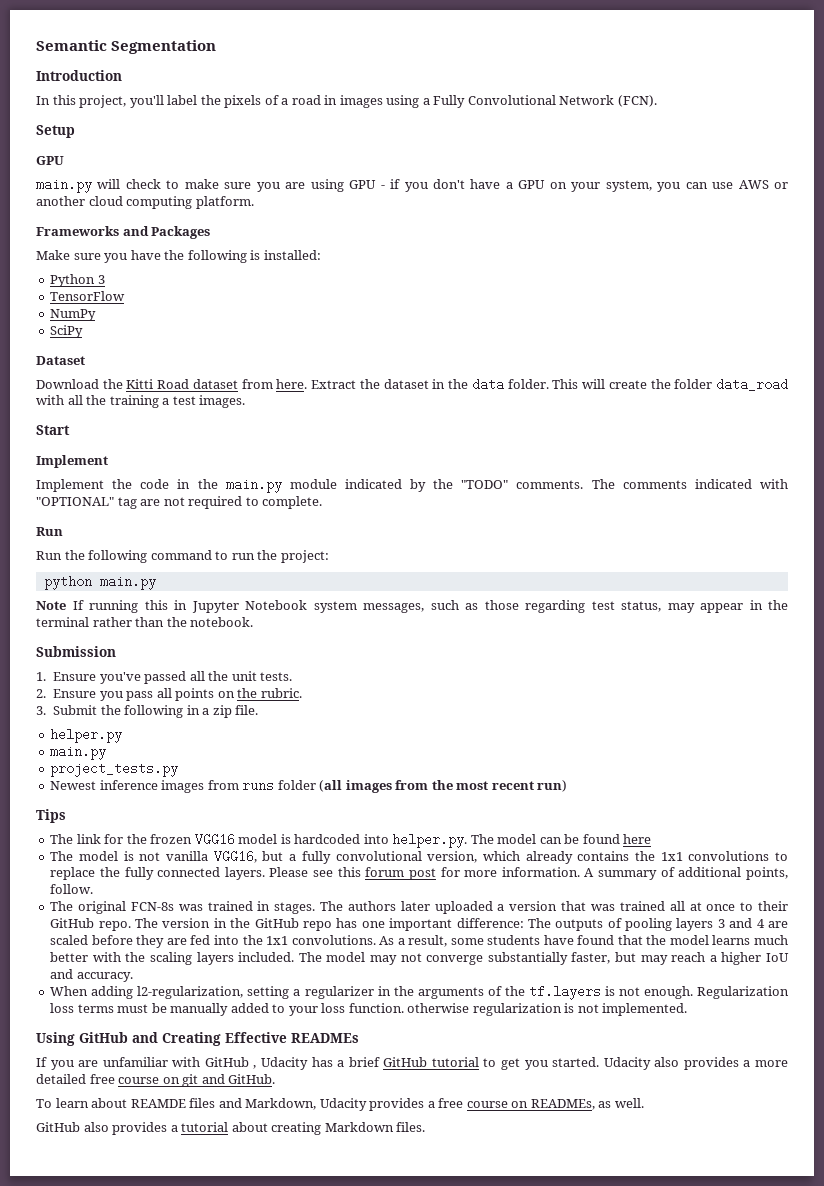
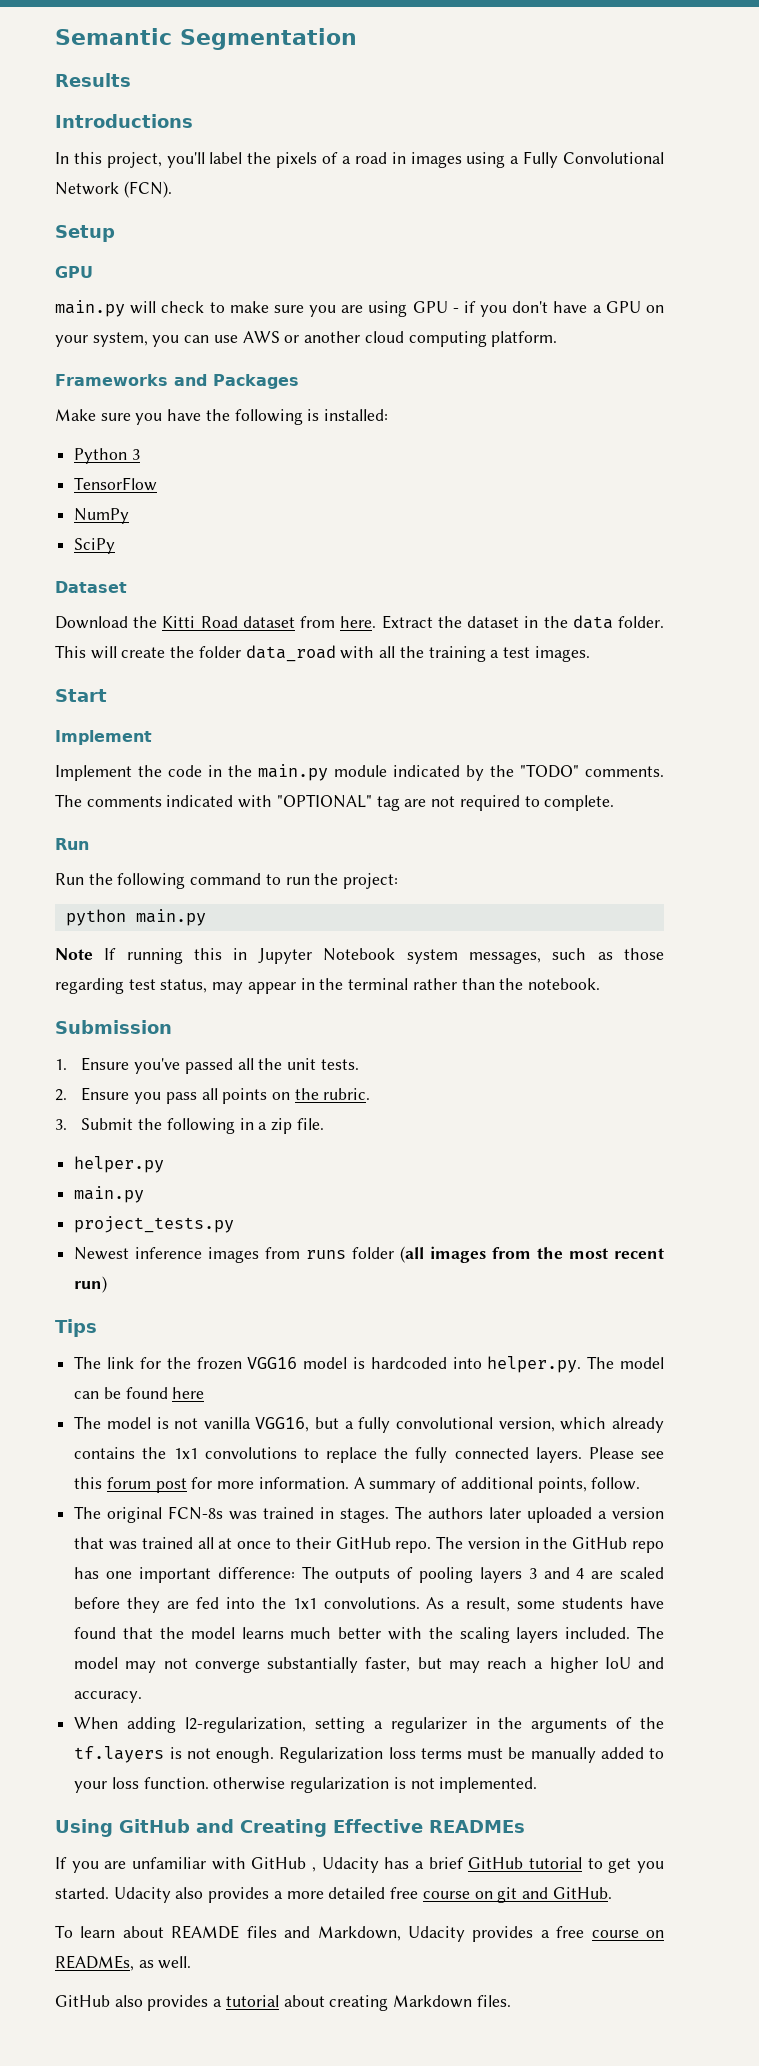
- Introduction
+ Results
+ Introductions

